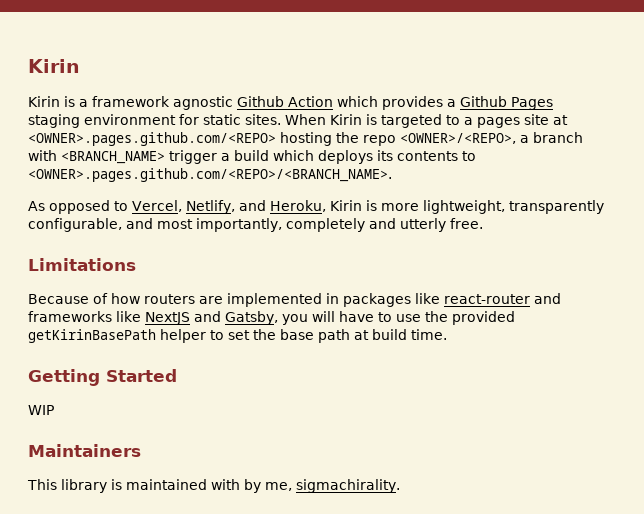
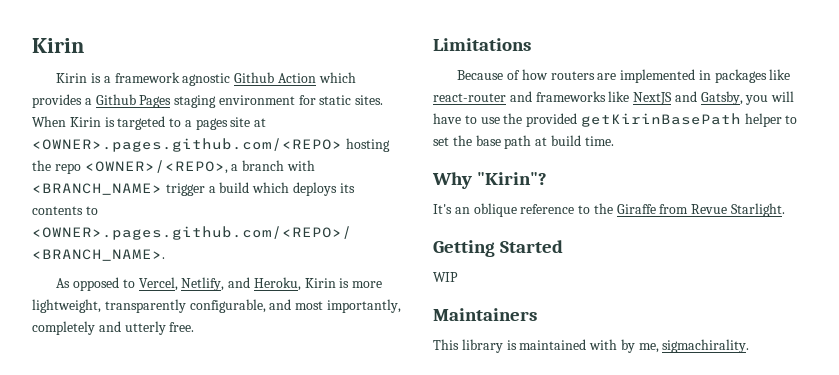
+ Why "Kirin"?
+ It's an oblique reference to the Giraffe from Revue Starlight.

